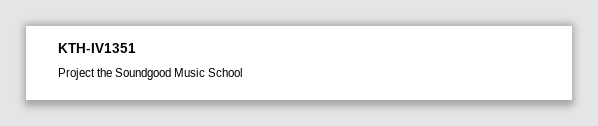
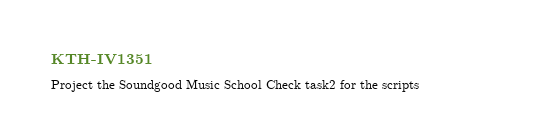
- Project the Soundgood Music School
+ Project the Soundgood Music School Check task2 for the scripts

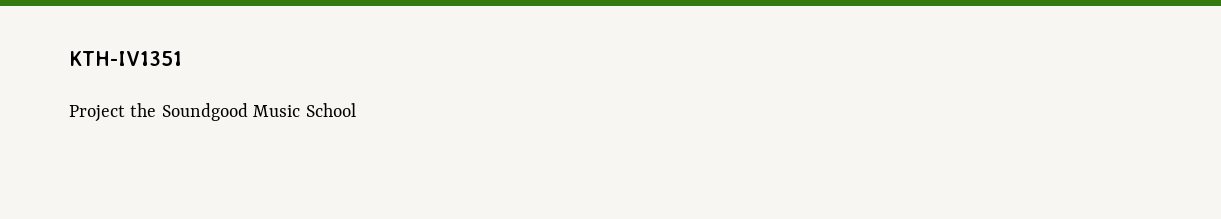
- Project the Soundgood Music School Check task2 for the scripts
+ Project the Soundgood Music School

